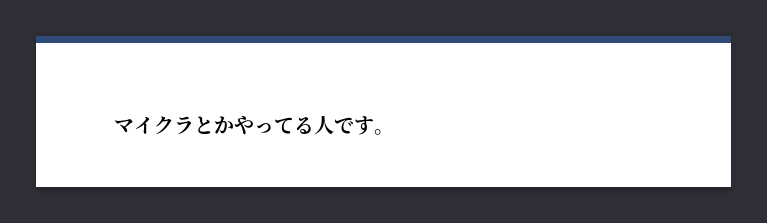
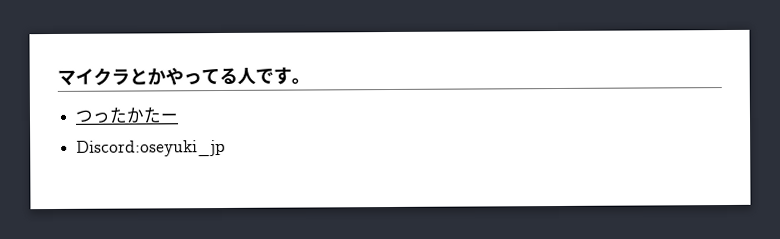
+ つったかたー
+ Discord:oseyuki_jp

